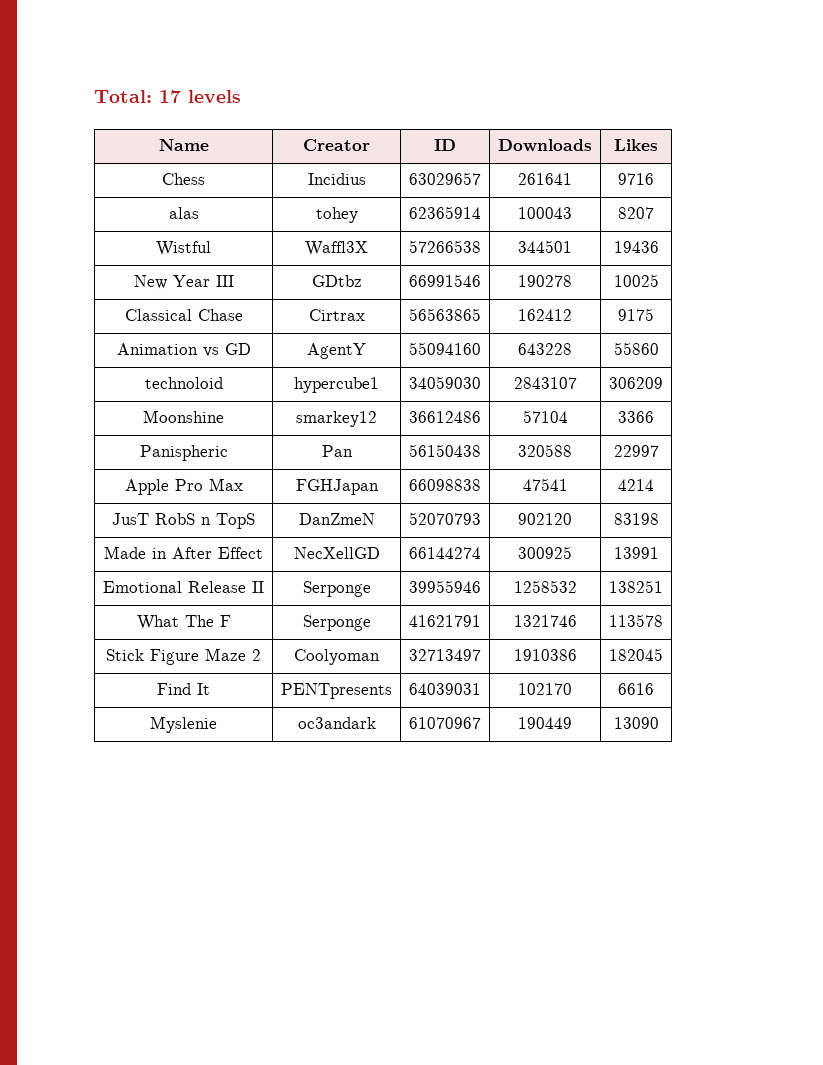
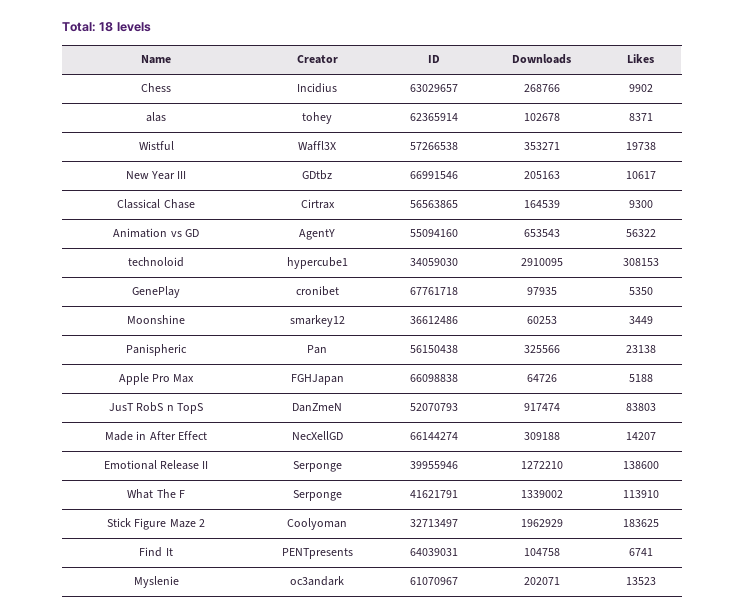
- Total: 17 levels
+ Total: 18 levels
- Chess | Incidius | 63029657 | 261641 | 9716
+ Chess | Incidius | 63029657 | 268766 | 9902
- alas | tohey | 62365914 | 100043 | 8207
+ alas | tohey | 62365914 | 102678 | 8371
- Wistful | Waffl3X | 57266538 | 344501 | 19436
+ Wistful | Waffl3X | 57266538 | 353271 | 19738
- New Year III | GDtbz | 66991546 | 190278 | 10025
+ New Year III | GDtbz | 66991546 | 205163 | 10617
- Classical Chase | Cirtrax | 56563865 | 162412 | 9175
+ Classical Chase | Cirtrax | 56563865 | 164539 | 9300
- Animation vs GD | AgentY | 55094160 | 643228 | 55860
+ Animation vs GD | AgentY | 55094160 | 653543 | 56322
- technoloid | hypercube1 | 34059030 | 2843107 | 306209
+ technoloid | hypercube1 | 34059030 | 2910095 | 308153
+ GenePlay | cronibet | 67761718 | 97935 | 5350
- Moonshine | smarkey12 | 36612486 | 57104 | 3366
+ Moonshine | smarkey12 | 36612486 | 60253 | 3449
- Panispheric | Pan | 56150438 | 320588 | 22997
+ Panispheric | Pan | 56150438 | 325566 | 23138
- Apple Pro Max | FGHJapan | 66098838 | 47541 | 4214
+ Apple Pro Max | FGHJapan | 66098838 | 64726 | 5188
- JusT RobS n TopS | DanZmeN | 52070793 | 902120 | 83198
+ JusT RobS n TopS | DanZmeN | 52070793 | 917474 | 83803
- Made in After Effect | NecXellGD | 66144274 | 300925 | 13991
+ Made in After Effect | NecXellGD | 66144274 | 309188 | 14207
- Emotional Release II | Serponge | 39955946 | 1258532 | 138251
+ Emotional Release II | Serponge | 39955946 | 1272210 | 138600
- What The F | Serponge | 41621791 | 1321746 | 113578
+ What The F | Serponge | 41621791 | 1339002 | 113910
- Stick Figure Maze 2 | Coolyoman | 32713497 | 1910386 | 182045
+ Stick Figure Maze 2 | Coolyoman | 32713497 | 1962929 | 183625
- Find It | PENTpresents | 64039031 | 102170 | 6616
+ Find It | PENTpresents | 64039031 | 104758 | 6741
- Myslenie | oc3andark | 61070967 | 190449 | 13090
+ Myslenie | oc3andark | 61070967 | 202071 | 13523

